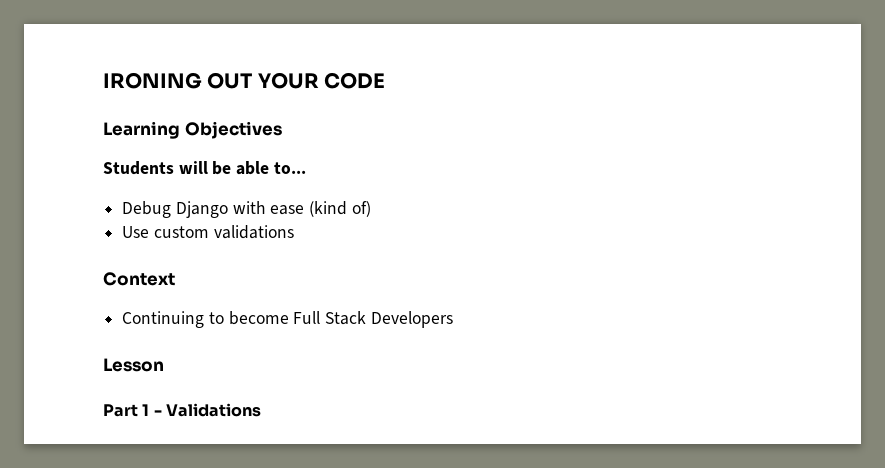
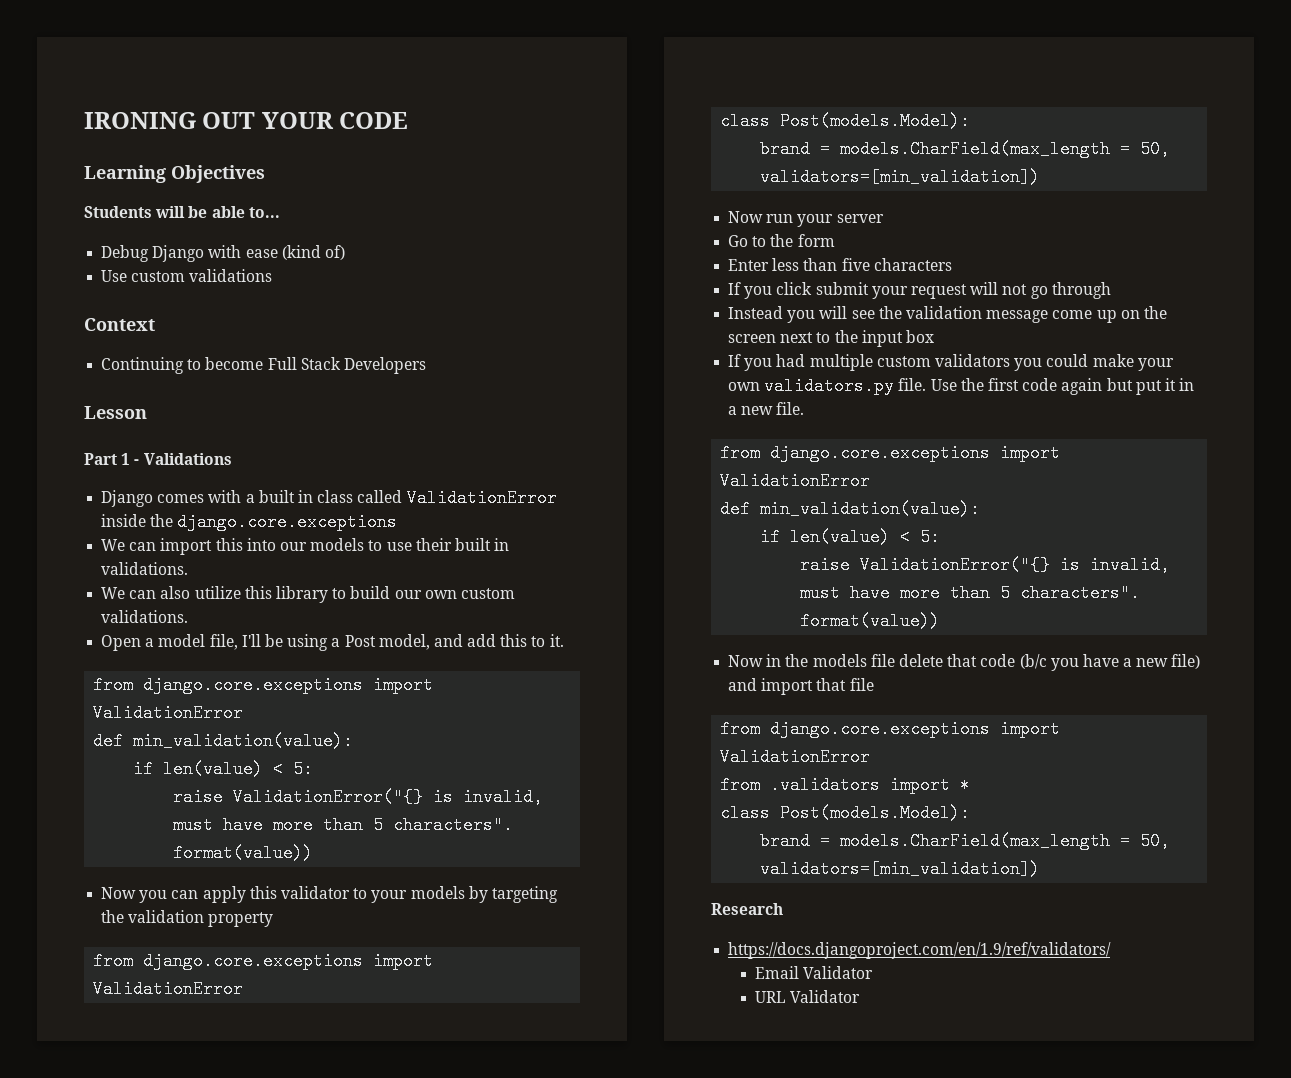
+ Django comes with a built in class called ValidationError inside the django.core.exceptions
+ We can import this into our models to use their built in validations.
+ We can also utilize this library to build our own custom validations.
+ Open a model file, I'll be using a Post model, and add this to it.
+ from django.core.exceptions import ValidationError
+ def min_validation(value):
+ if len(value) < 5:
+ raise ValidationError("{} is invalid, must have more than 5 characters". format(value))
+ Now you can apply this validator to your models by targeting the validation property
+ from django.core.exceptions import ValidationError
+ class Post(models.Model):
+ brand = models.CharField(max_length = 50, validators=[min_validation])
+ Now run your server
+ Go to the form
+ Enter less than five characters
+ If you click submit your request will not go through
+ Instead you will see the validation message come up on the screen next to the input box
+ If you had multiple custom validators you could make your own validators.py file. Use the first code again but put it in a new file.
+ from django.core.exceptions import ValidationError
+ def min_validation(value):
+ if len(value) < 5:
+ raise ValidationError("{} is invalid, must have more than 5 characters". format(value))
+ Now in the models file delete that code (b/c you have a new file) and import that file
+ from django.core.exceptions import ValidationError
+ from .validators import *
+ class Post(models.Model):
+ brand = models.CharField(max_length = 50, validators=[min_validation])
+ Research
+ https://docs.djangoproject.com/en/1.9/ref/validators/
+ Email Validator
+ URL Validator

